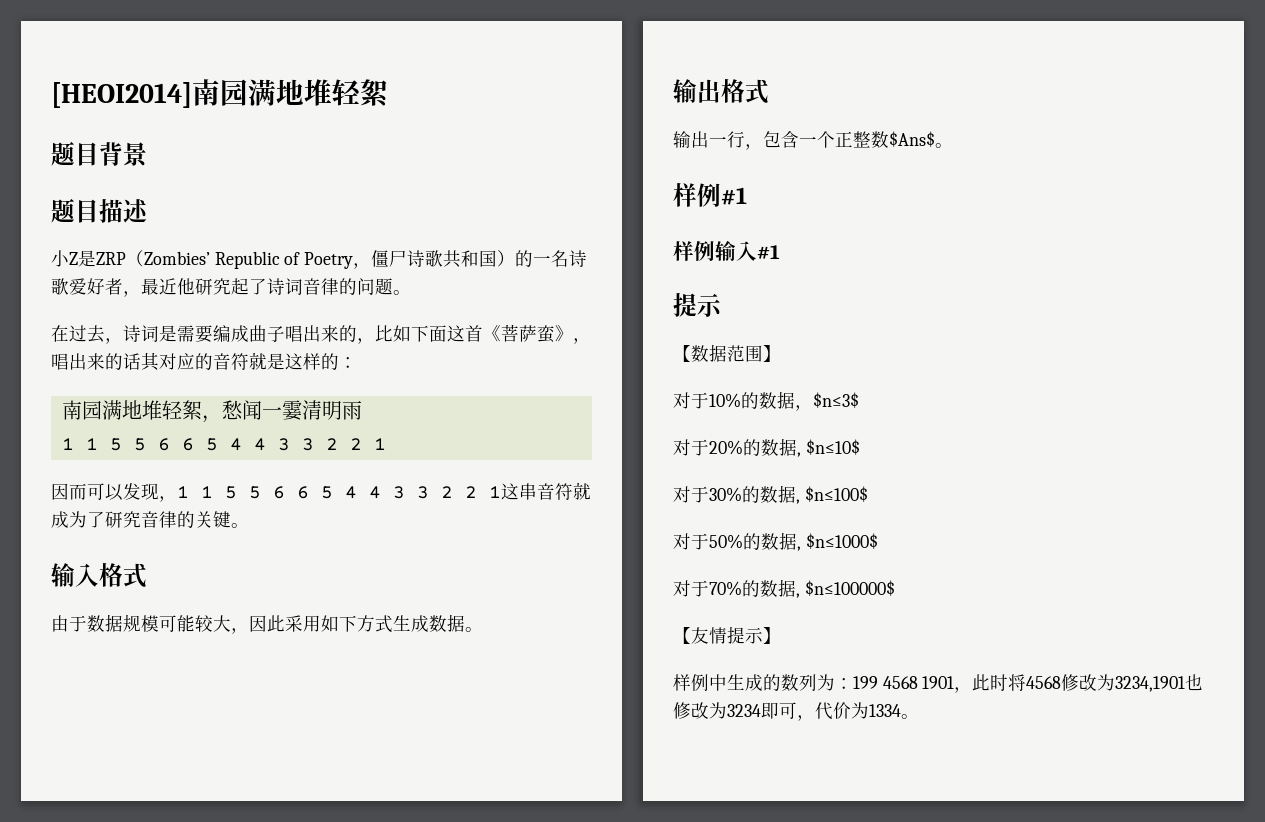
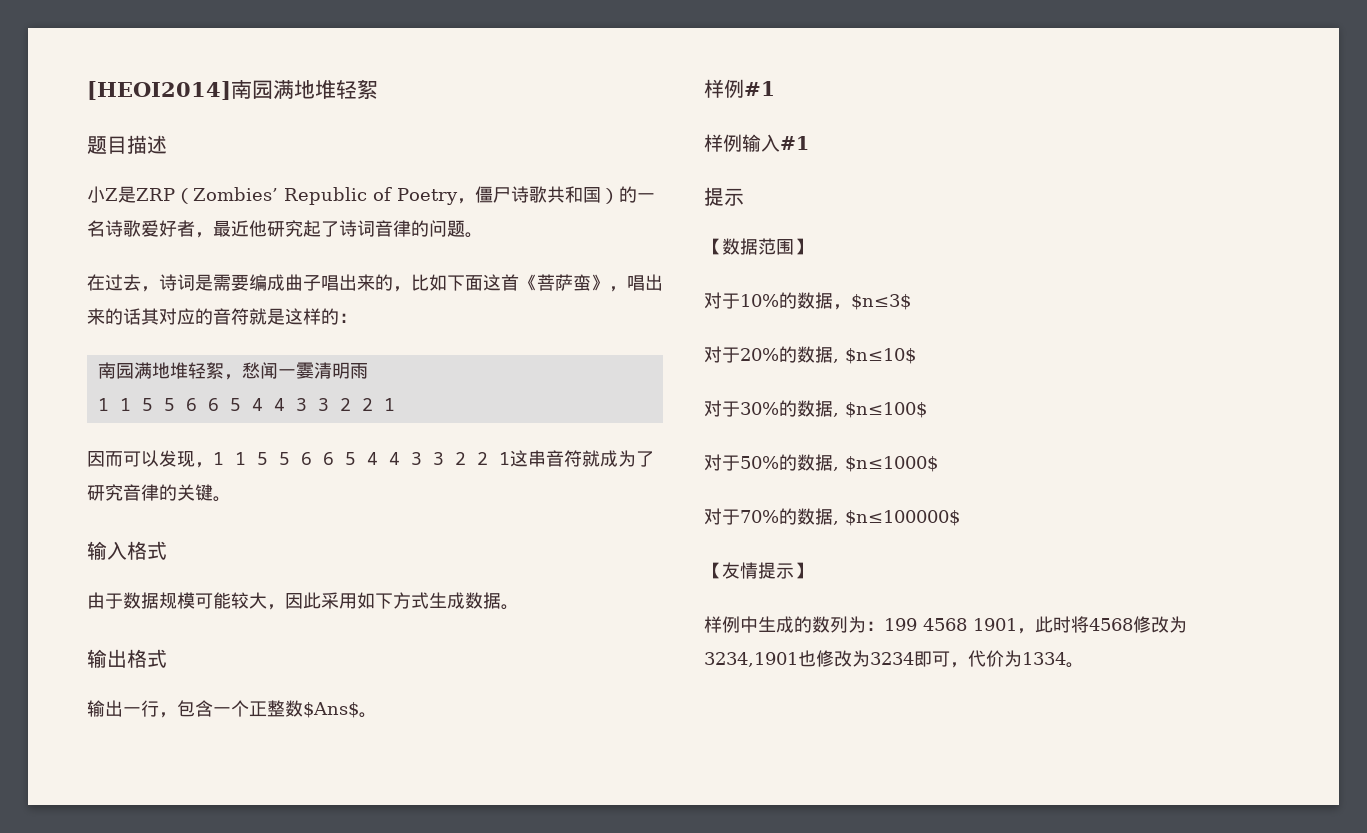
- 题目背景

